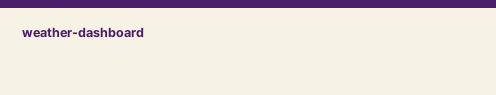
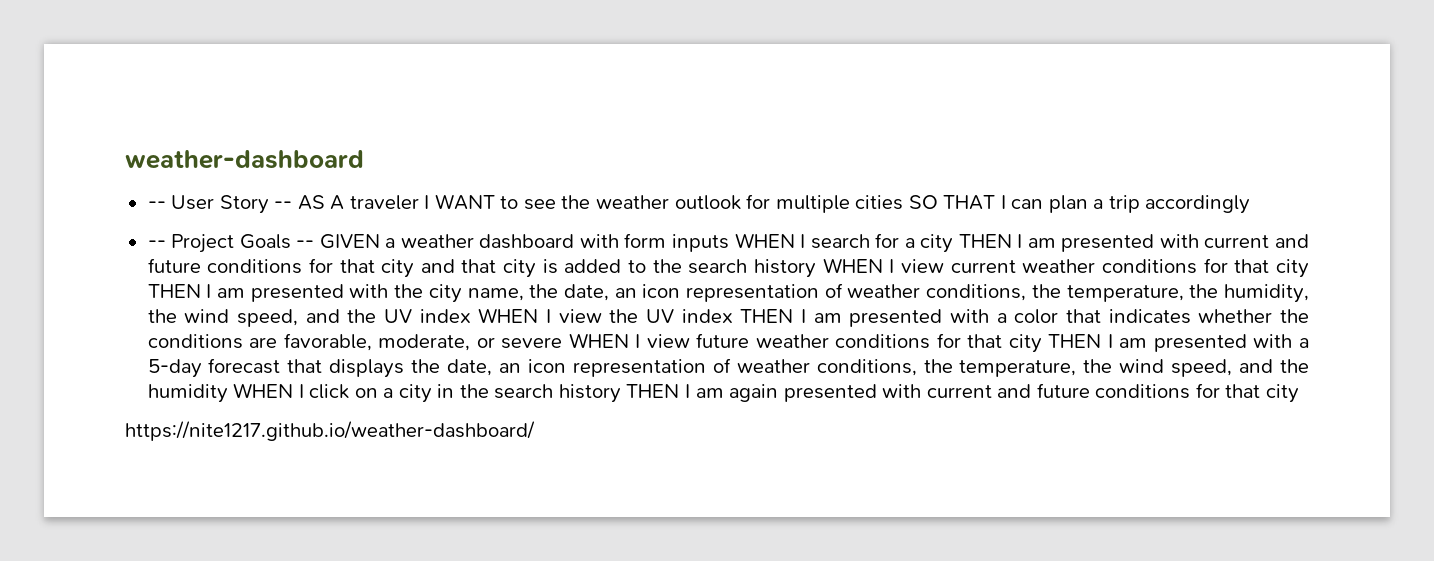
+ -- User Story -- AS A traveler I WANT to see the weather outlook for multiple cities SO THAT I can plan a trip accordingly
+ -- Project Goals -- GIVEN a weather dashboard with form inputs WHEN I search for a city THEN I am presented with current and future conditions for that city and that city is added to the search history WHEN I view current weather conditions for that city THEN I am presented with the city name, the date, an icon representation of weather conditions, the temperature, the humidity, the wind speed, and the UV index WHEN I view the UV index THEN I am presented with a color that indicates whether the conditions are favorable, moderate, or severe WHEN I view future weather conditions for that city THEN I am presented with a 5-day forecast that displays the date, an icon representation of weather conditions, the temperature, the wind speed, and the humidity WHEN I click on a city in the search history THEN I am again presented with current and future conditions for that city
+ https://nite1217.github.io/weather-dashboard/

